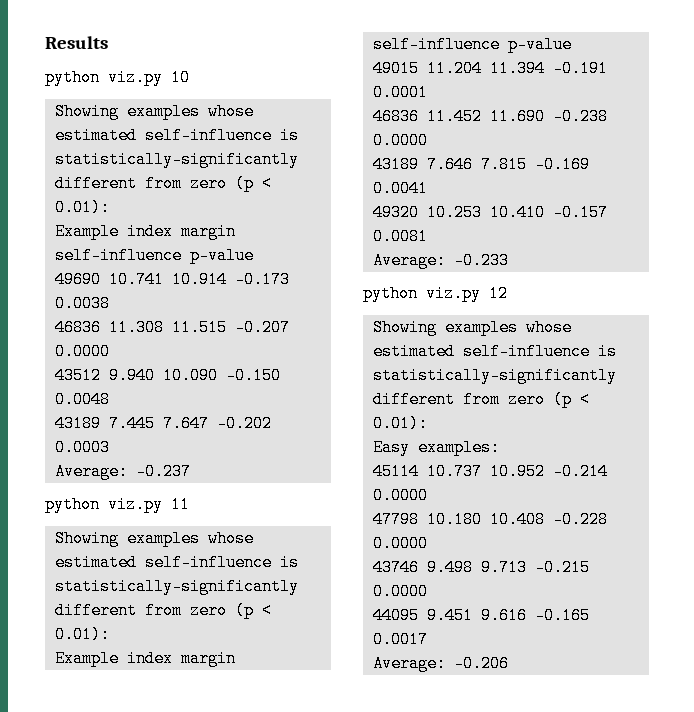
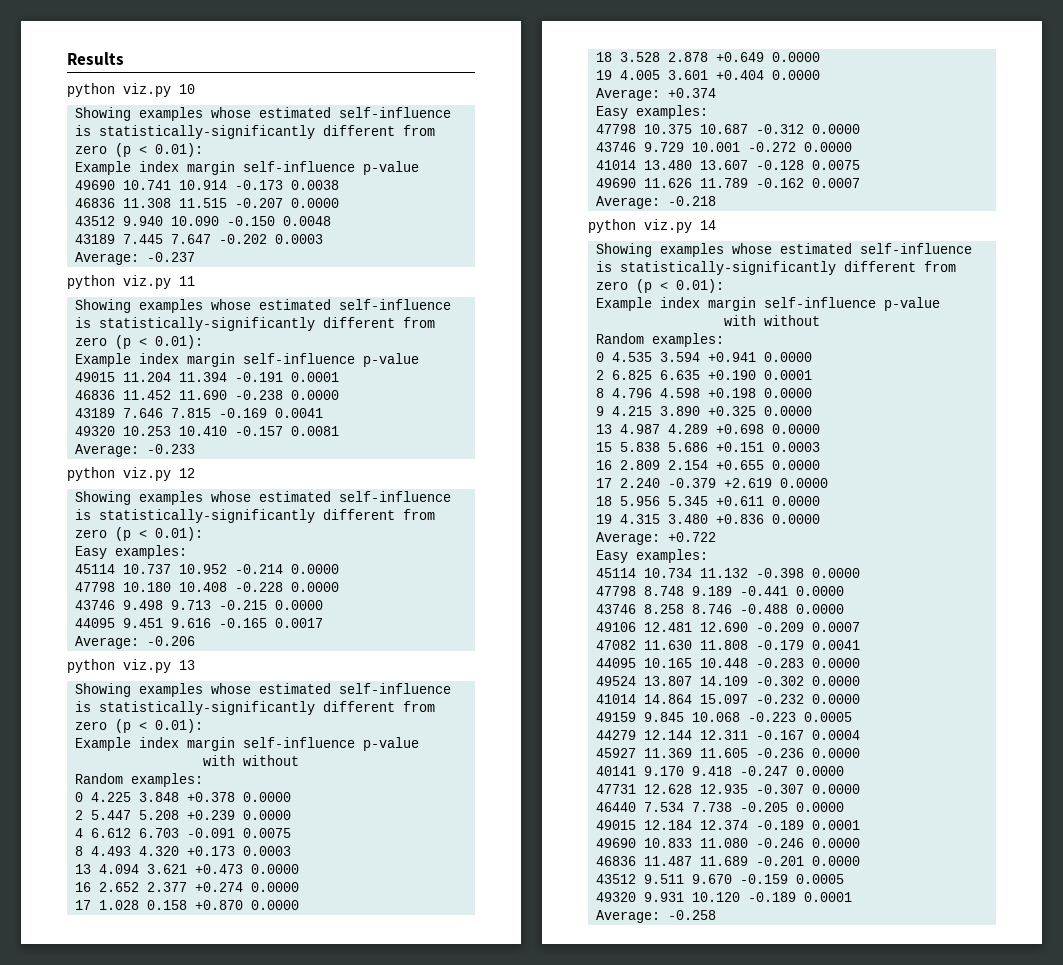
+ python viz.py 13
+ Showing examples whose estimated self-influence is statistically-significantly different from zero (p < 0.01):
+ Example index margin self-influence p-value
+ with without
+ Random examples:
+ 0 4.225 3.848 +0.378 0.0000
+ 2 5.447 5.208 +0.239 0.0000
+ 4 6.612 6.703 -0.091 0.0075
+ 8 4.493 4.320 +0.173 0.0003
+ 13 4.094 3.621 +0.473 0.0000
+ 16 2.652 2.377 +0.274 0.0000
+ 17 1.028 0.158 +0.870 0.0000
+ 18 3.528 2.878 +0.649 0.0000
+ 19 4.005 3.601 +0.404 0.0000
+ Average: +0.374
+ Easy examples:
+ 47798 10.375 10.687 -0.312 0.0000
+ 43746 9.729 10.001 -0.272 0.0000
+ 41014 13.480 13.607 -0.128 0.0075
+ 49690 11.626 11.789 -0.162 0.0007
+ Average: -0.218
+ python viz.py 14
+ Showing examples whose estimated self-influence is statistically-significantly different from zero (p < 0.01):
+ Example index margin self-influence p-value
+ with without
+ Random examples:
+ 0 4.535 3.594 +0.941 0.0000
+ 2 6.825 6.635 +0.190 0.0001
+ 8 4.796 4.598 +0.198 0.0000
+ 9 4.215 3.890 +0.325 0.0000
+ 13 4.987 4.289 +0.698 0.0000
+ 15 5.838 5.686 +0.151 0.0003
+ 16 2.809 2.154 +0.655 0.0000
+ 17 2.240 -0.379 +2.619 0.0000
+ 18 5.956 5.345 +0.611 0.0000
+ 19 4.315 3.480 +0.836 0.0000
+ Average: +0.722
+ Easy examples:
+ 45114 10.734 11.132 -0.398 0.0000
+ 47798 8.748 9.189 -0.441 0.0000
+ 43746 8.258 8.746 -0.488 0.0000
+ 49106 12.481 12.690 -0.209 0.0007
+ 47082 11.630 11.808 -0.179 0.0041
+ 44095 10.165 10.448 -0.283 0.0000
+ 49524 13.807 14.109 -0.302 0.0000
+ 41014 14.864 15.097 -0.232 0.0000
+ 49159 9.845 10.068 -0.223 0.0005
+ 44279 12.144 12.311 -0.167 0.0004
+ 45927 11.369 11.605 -0.236 0.0000
+ 40141 9.170 9.418 -0.247 0.0000
+ 47731 12.628 12.935 -0.307 0.0000
+ 46440 7.534 7.738 -0.205 0.0000
+ 49015 12.184 12.374 -0.189 0.0001
+ 49690 10.833 11.080 -0.246 0.0000
+ 46836 11.487 11.689 -0.201 0.0000
+ 43512 9.511 9.670 -0.159 0.0005
+ 49320 9.931 10.120 -0.189 0.0001
+ Average: -0.258

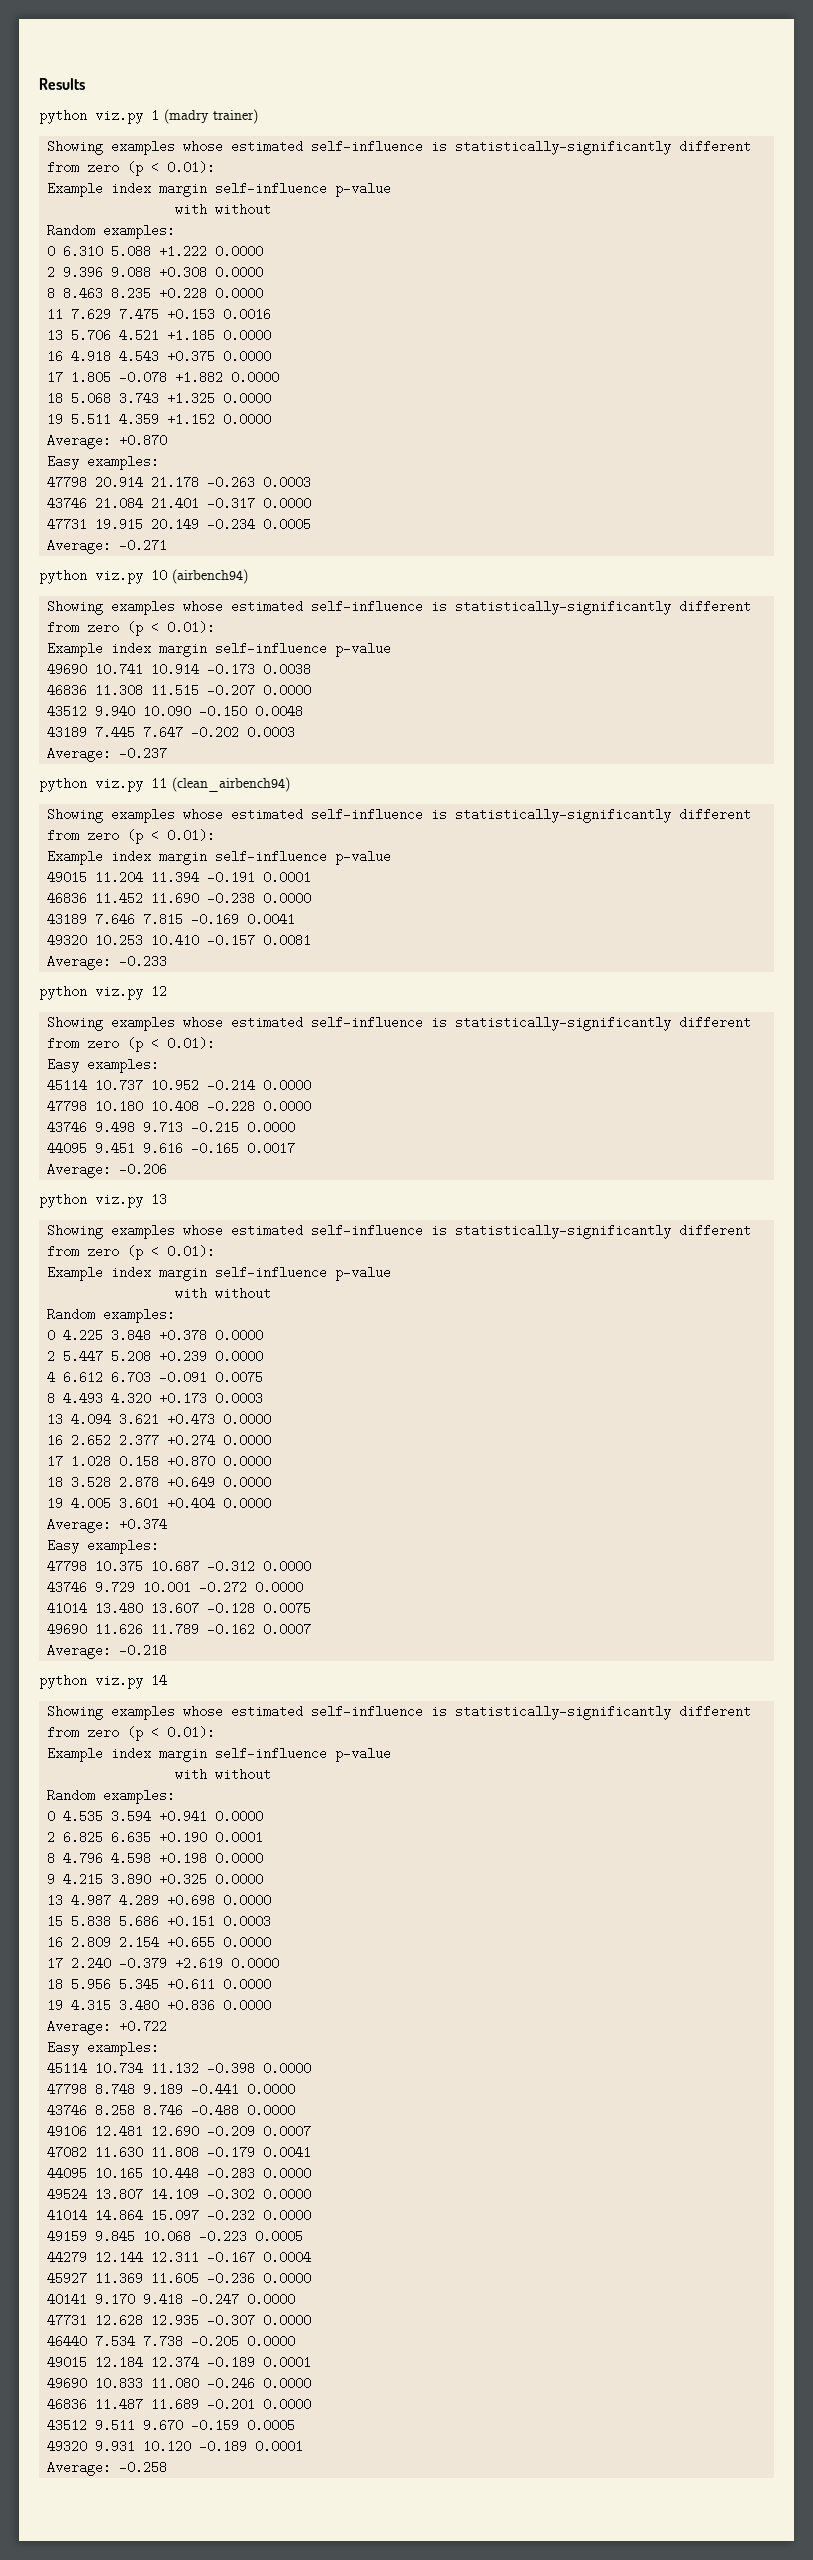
+ python viz.py 1 (madry trainer)
+ Showing examples whose estimated self-influence is statistically-significantly different from zero (p < 0.01):
+ Example index margin self-influence p-value
+ with without
+ Random examples:
+ 0 6.310 5.088 +1.222 0.0000
+ 2 9.396 9.088 +0.308 0.0000
+ 8 8.463 8.235 +0.228 0.0000
+ 11 7.629 7.475 +0.153 0.0016
+ 13 5.706 4.521 +1.185 0.0000
+ 16 4.918 4.543 +0.375 0.0000
+ 17 1.805 -0.078 +1.882 0.0000
+ 18 5.068 3.743 +1.325 0.0000
+ 19 5.511 4.359 +1.152 0.0000
+ Average: +0.870
+ Easy examples:
+ 47798 20.914 21.178 -0.263 0.0003
+ 43746 21.084 21.401 -0.317 0.0000
+ 47731 19.915 20.149 -0.234 0.0005
+ Average: -0.271
- python viz.py 10
+ python viz.py 10 (airbench94)
- python viz.py 11
+ python viz.py 11 (clean_airbench94)

